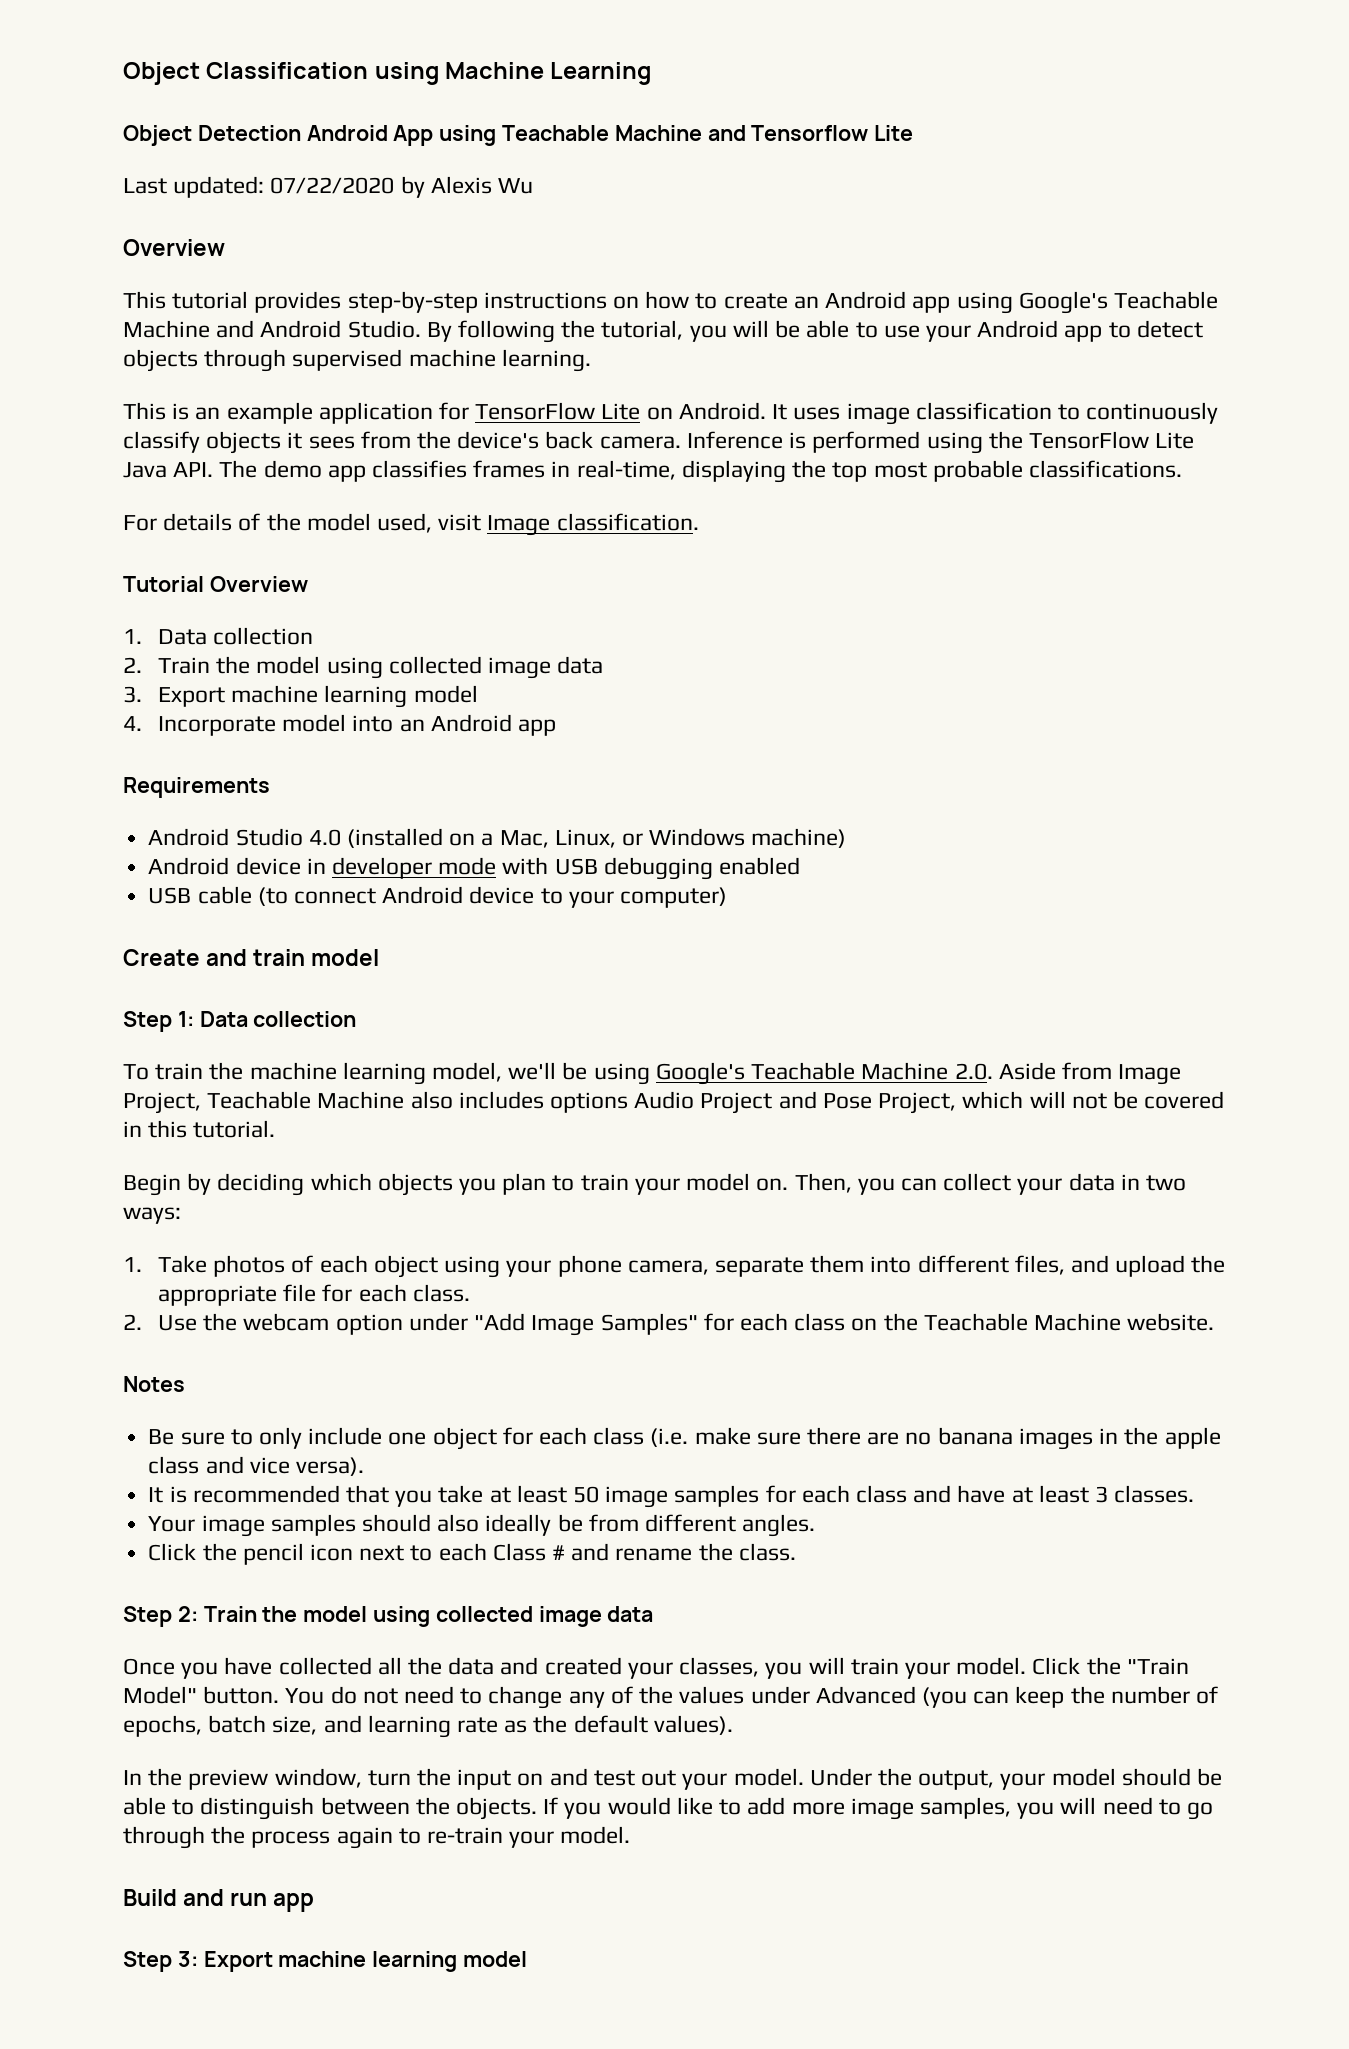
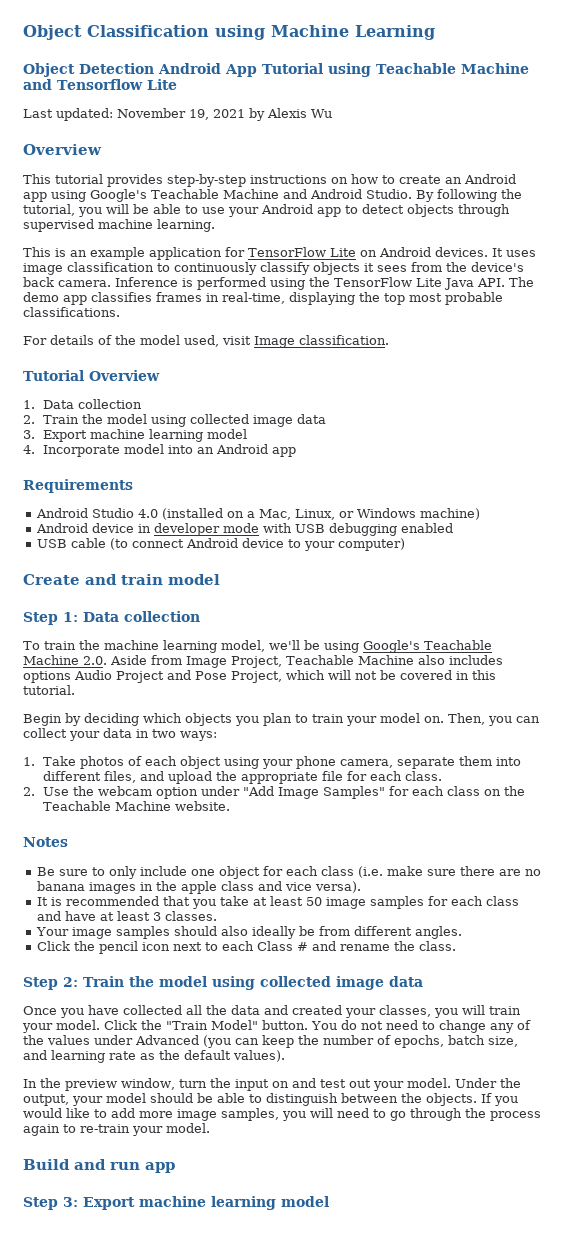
- Object Detection Android App using Teachable Machine and Tensorflow Lite
+ Object Detection Android App Tutorial using Teachable Machine and Tensorflow Lite
- Last updated: 07/22/2020 by Alexis Wu
+ Last updated: November 19, 2021 by Alexis Wu
- This is an example application for TensorFlow Lite on Android.
+ This is an example application for TensorFlow Lite on Android devices.

